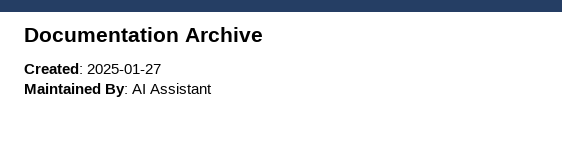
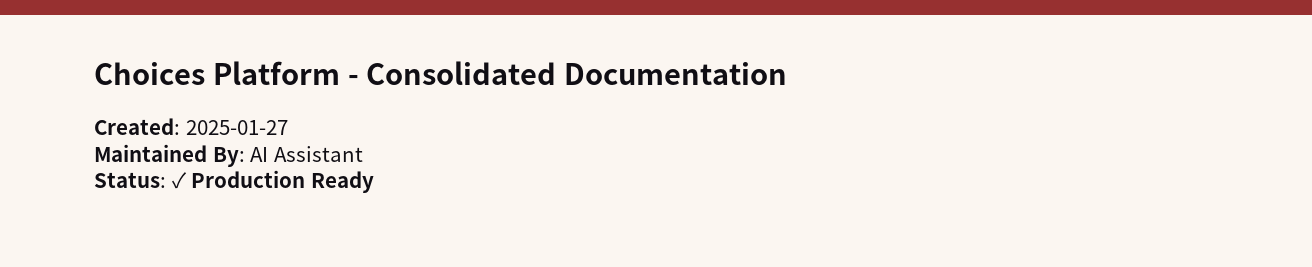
- Documentation Archive
+ Choices Platform - Consolidated Documentation
+ Status: ✓ Production Ready

